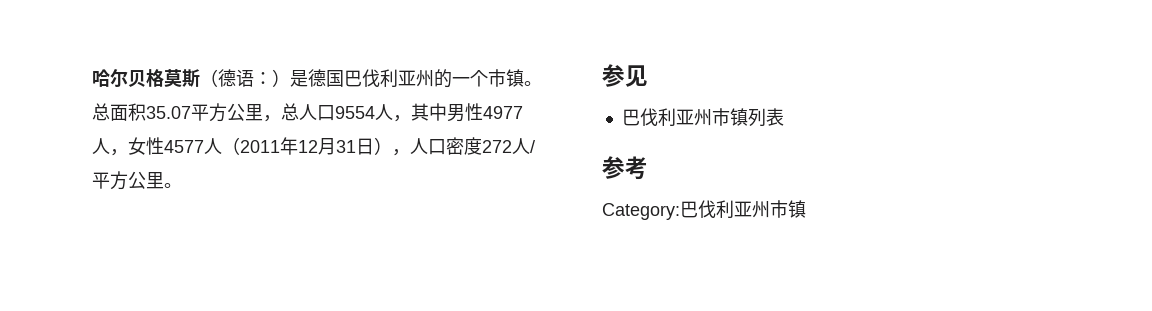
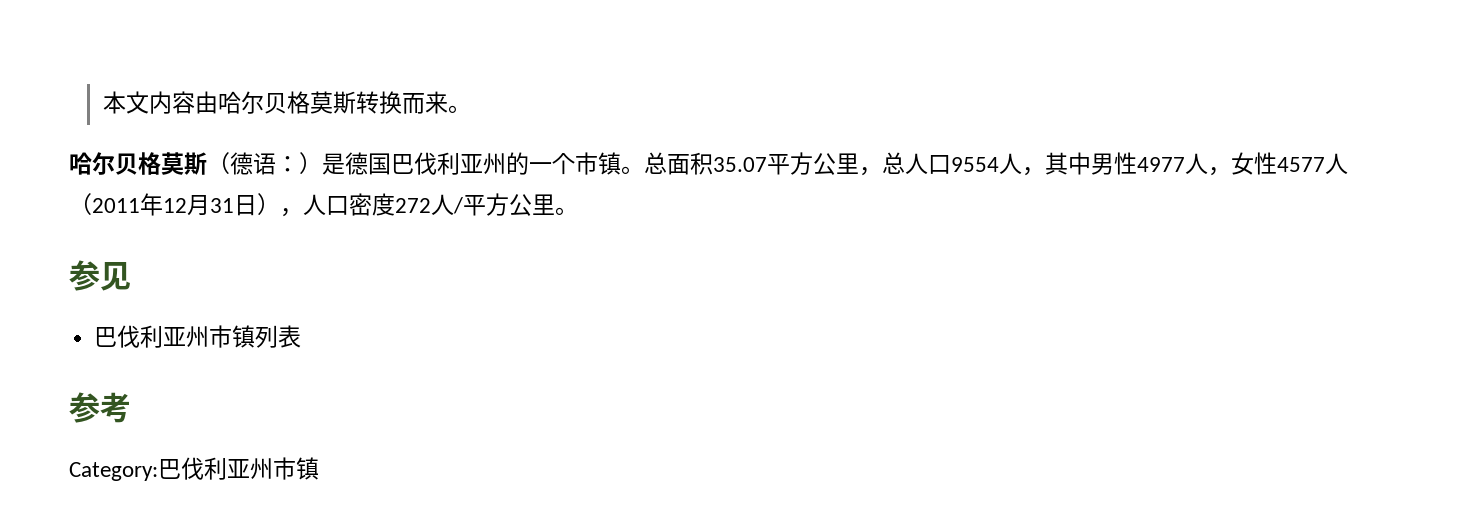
+ 本文内容由哈尔贝格莫斯转换而来。

